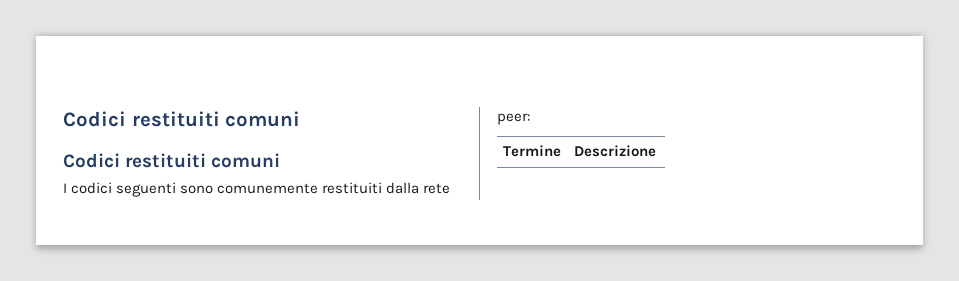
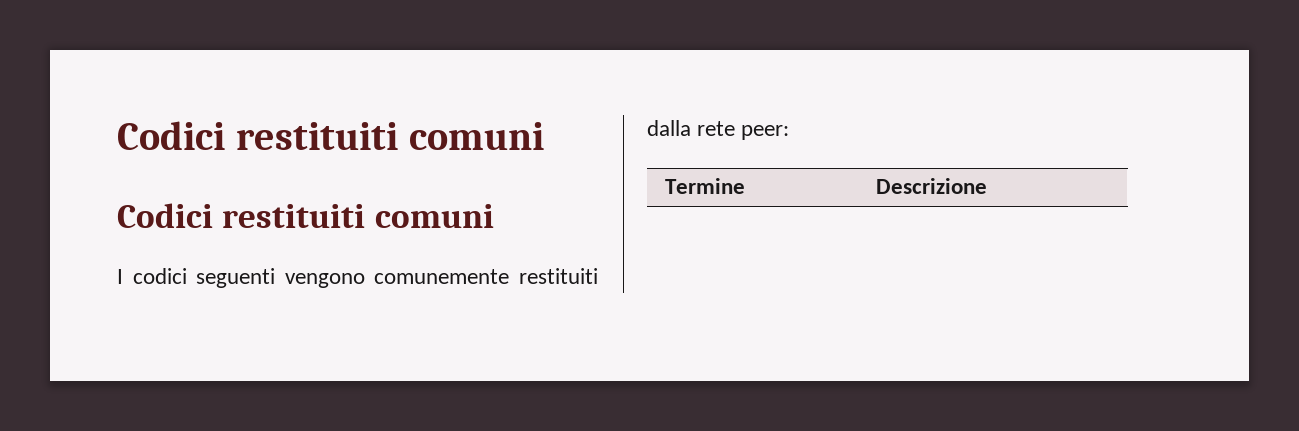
- I codici seguenti sono comunemente restituiti dalla rete peer:
+ I codici seguenti vengono comunemente restituiti dalla rete peer:

